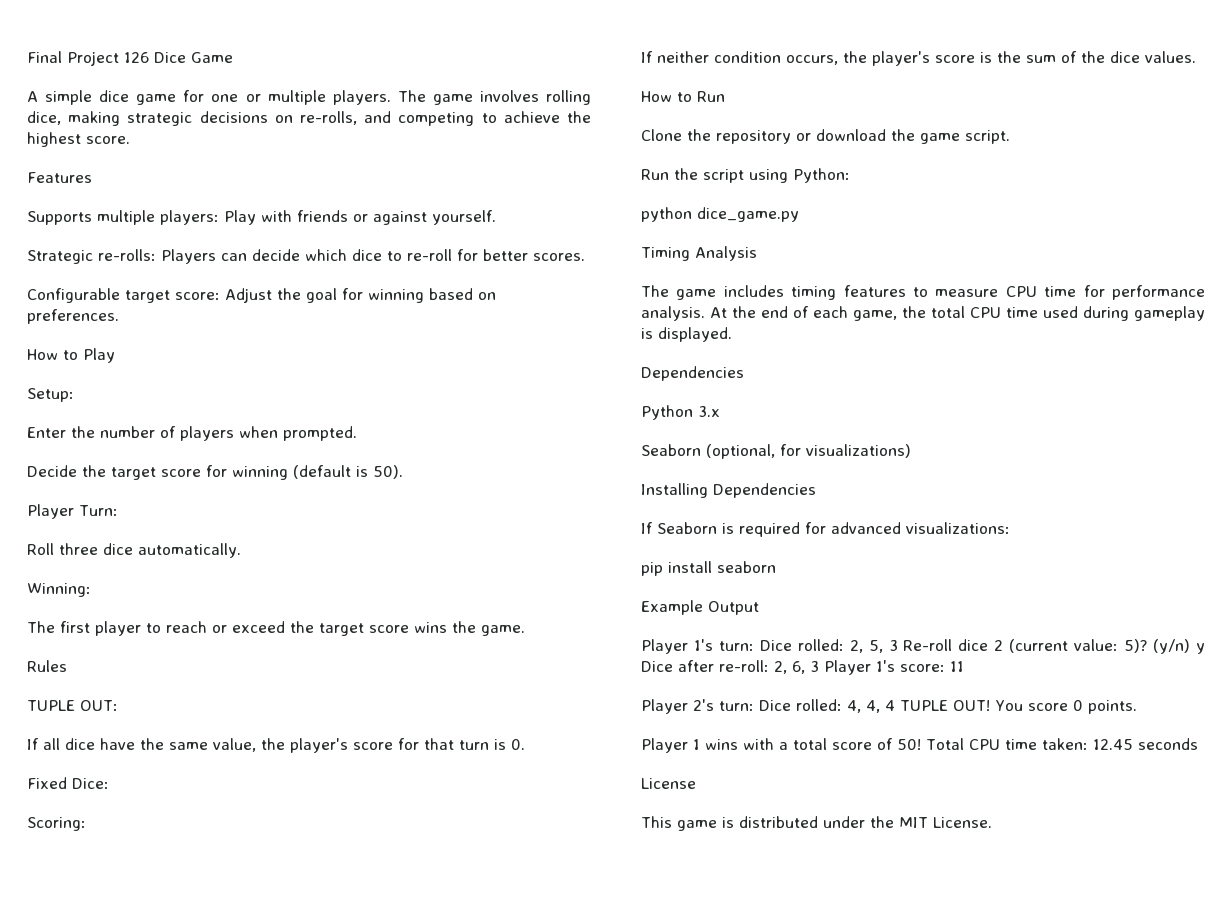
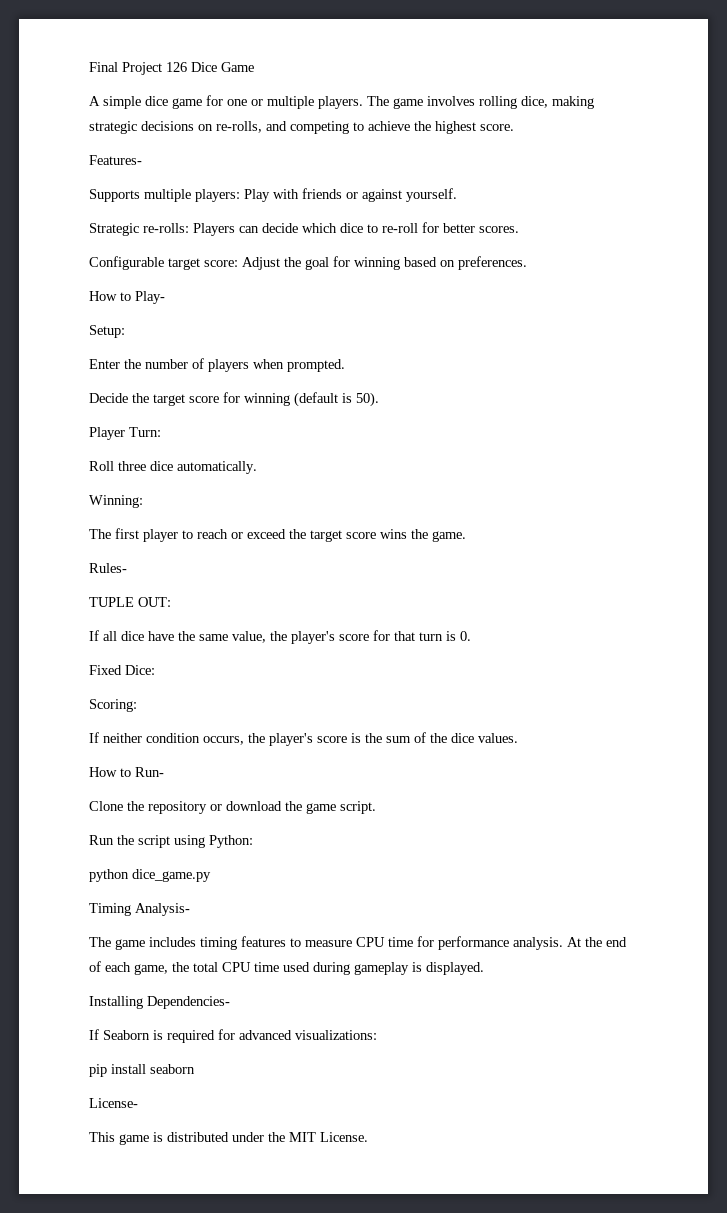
- Features
+ Features-
- How to Play
+ How to Play-
- Rules
+ Rules-
- How to Run
+ How to Run-
- Timing Analysis
+ Timing Analysis-
  At the end of each game, the total CPU time used during gameplay is displayed.
- Dependencies
- Python 3.x
- Seaborn (optional, for visualizations)
- Installing Dependencies
+ Installing Dependencies-
- Example Output
- Player 1's turn: Dice rolled: 2, 5, 3 Re-roll dice 2 (current value: 5)? (y/n) y Dice after re-roll: 2, 6, 3 Player 1's score: 11
- Player 2's turn: Dice rolled: 4, 4, 4 TUPLE OUT! You score 0 points.
- Player 1 wins with a total score of 50! Total CPU time taken: 12.45 seconds
- License
+ License-

